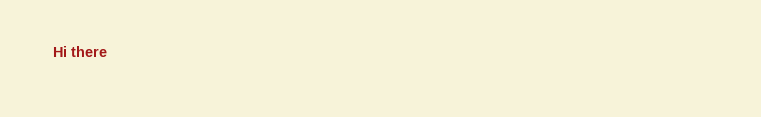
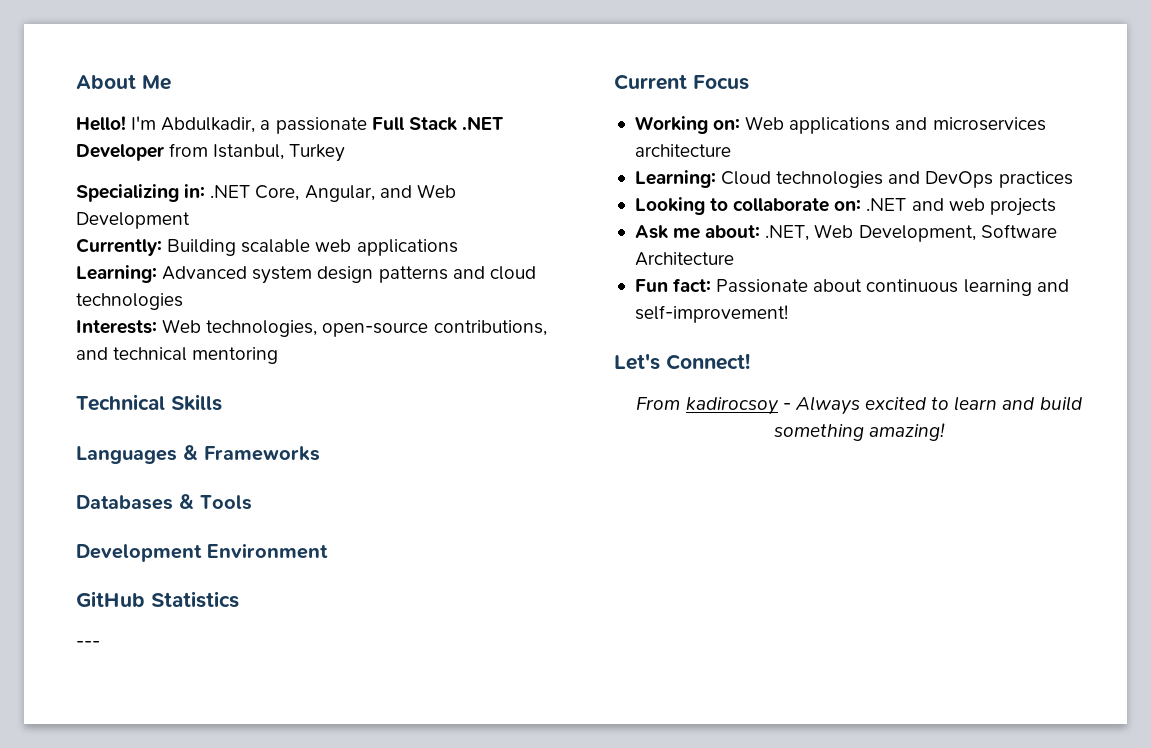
- Hi there
+ About Me
+ Hello! I'm Abdulkadir, a passionate Full Stack .NET Developer from Istanbul, Turkey
+ Specializing in: .NET Core, Angular, and Web Development
+ Currently: Building scalable web applications
+ Learning: Advanced system design patterns and cloud technologies
+ Interests: Web technologies, open-source contributions, and technical mentoring
+ Technical Skills
+ Languages & Frameworks
+ Databases & Tools
+ Development Environment
+ GitHub Statistics
+ ---
+ Current Focus
+ Working on: Web applications and microservices architecture
+ Learning: Cloud technologies and DevOps practices
+ Looking to collaborate on: .NET and web projects
+ Ask me about: .NET, Web Development, Software Architecture
+ Fun fact: Passionate about continuous learning and self-improvement!
+ Let's Connect!
+ From kadirocsoy - Always excited to learn and build something amazing!

